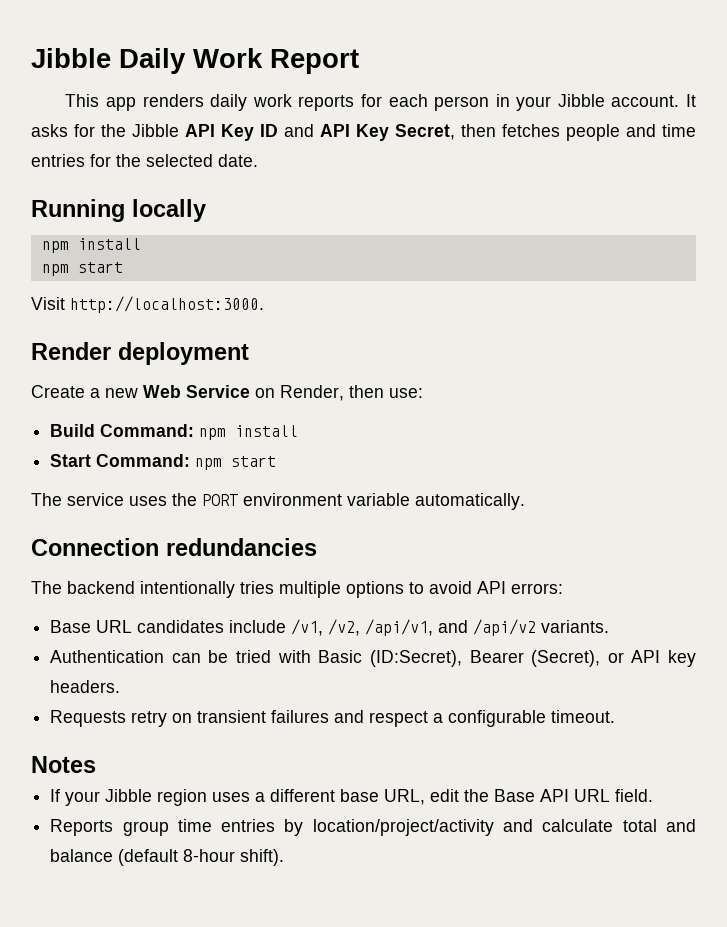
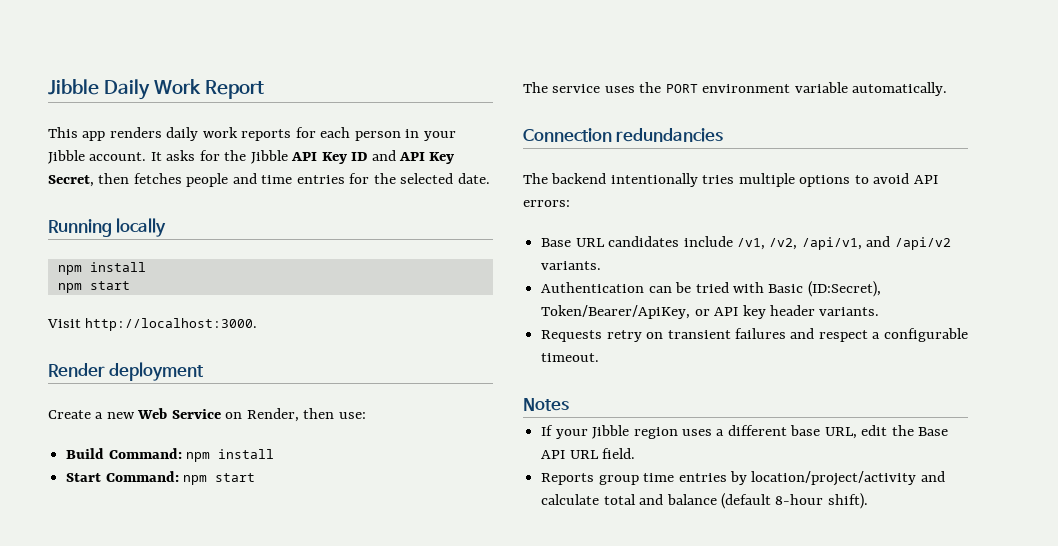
- Authentication can be tried with Basic (ID:Secret), Bearer (Secret), or API key headers.
+ Authentication can be tried with Basic (ID:Secret), Token/Bearer/ApiKey, or API key header variants.

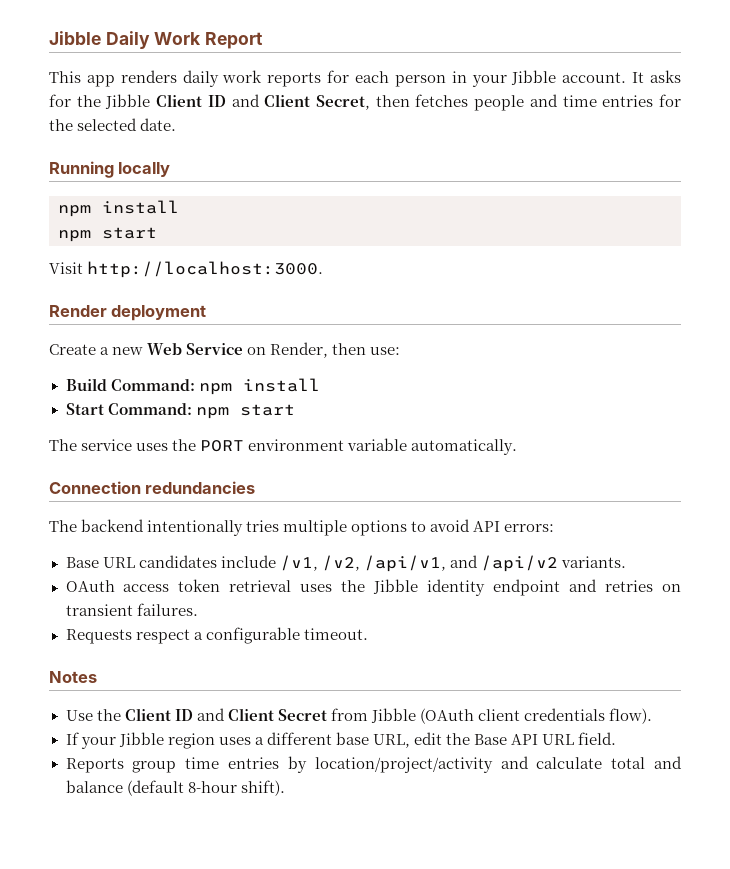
- It asks for the Jibble API Key ID and API Key Secret, then fetches people and time entries for the selected date.
+ It asks for the Jibble Client ID and Client Secret, then fetches people and time entries for the selected date.
- Authentication can be tried with Basic (ID:Secret), Token/Bearer/ApiKey, or API key header variants.
- Requests retry on transient failures and respect a configurable timeout.
+ OAuth access token retrieval uses the Jibble identity endpoint and retries on transient failures.
+ Requests respect a configurable timeout.
+ Use the Client ID and Client Secret from Jibble (OAuth client credentials flow).

